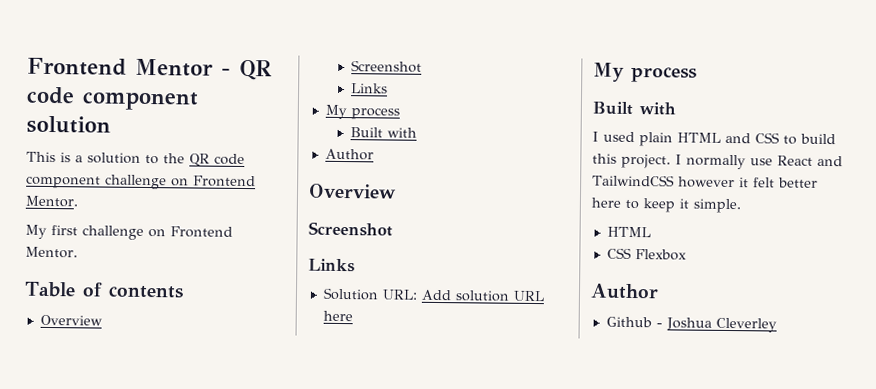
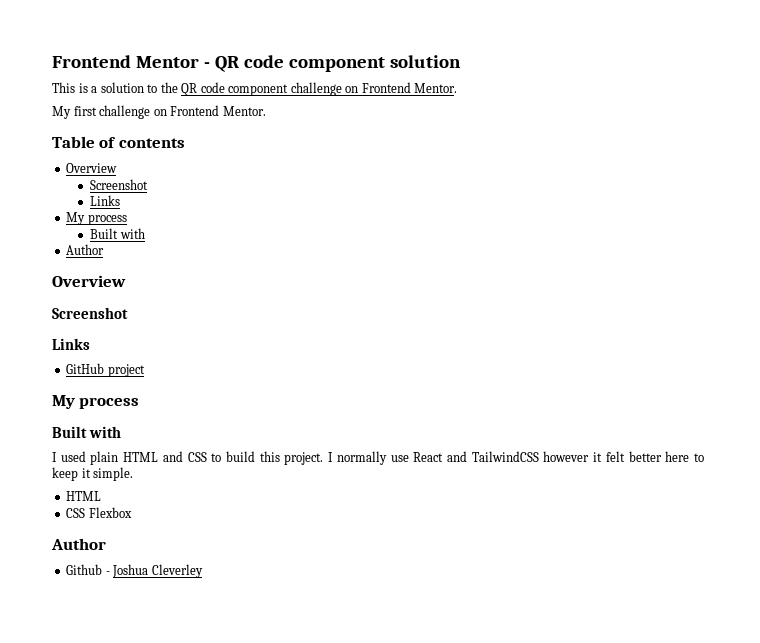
- Solution URL: Add solution URL here
+ GitHub project

